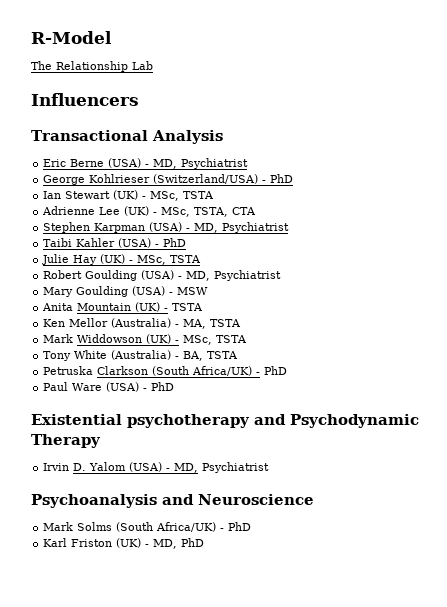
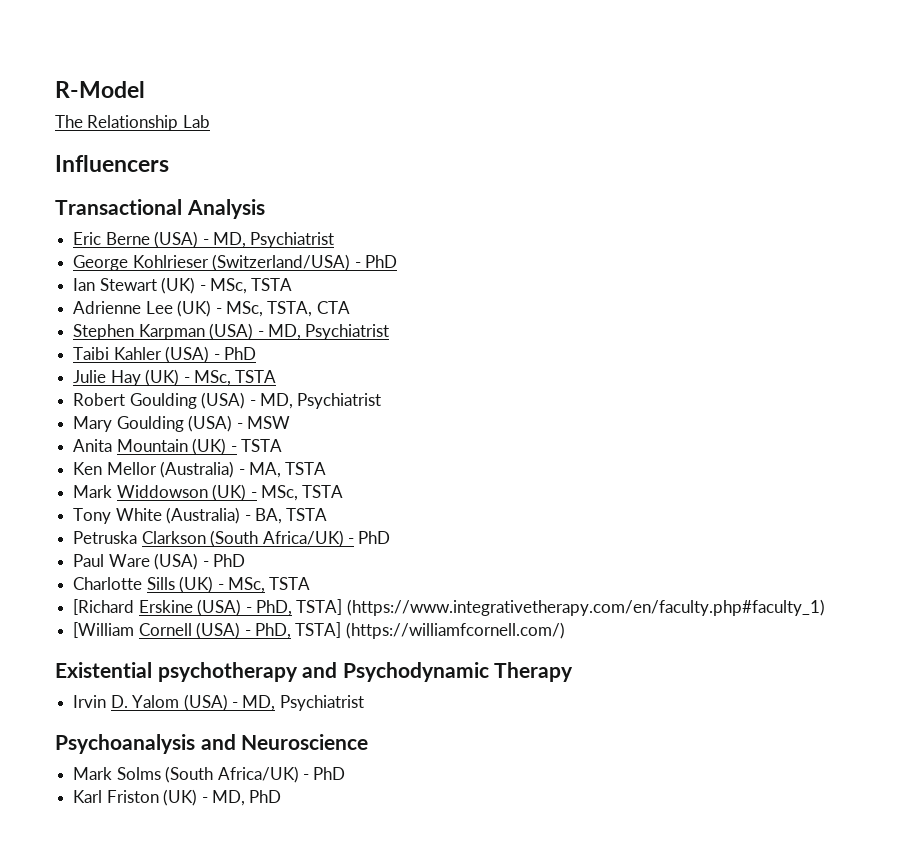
+ Charlotte Sills (UK) - MSc, TSTA
+ [Richard Erskine (USA) - PhD, TSTA] (https://www.integrativetherapy.com/en/faculty.php#faculty_1)
+ [William Cornell (USA) - PhD, TSTA] (https://williamfcornell.com/)

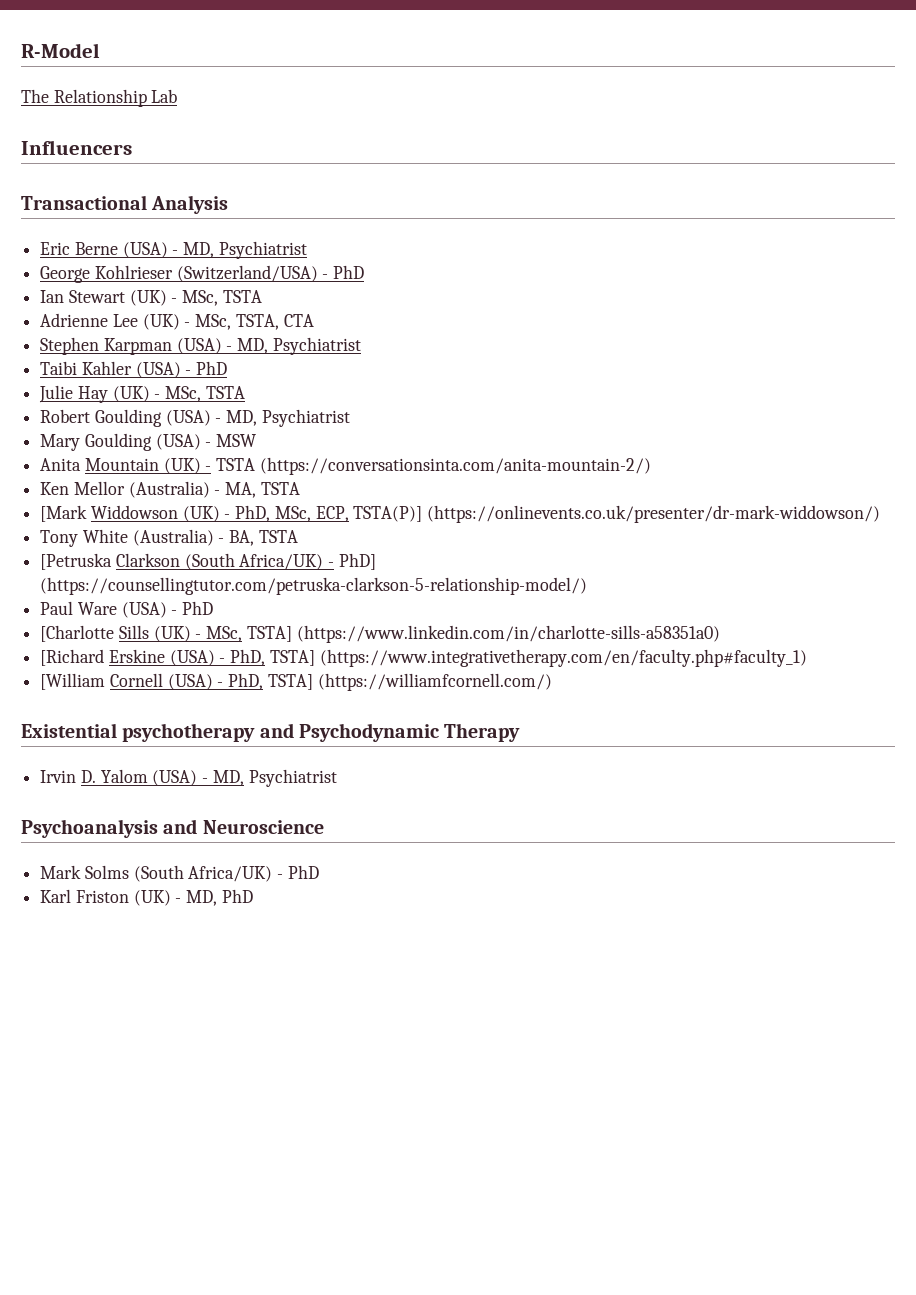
- Anita Mountain (UK) - TSTA
+ Anita Mountain (UK) - TSTA (https://conversationsinta.com/anita-mountain-2/)
- Mark Widdowson (UK) - MSc, TSTA
+ [Mark Widdowson (UK) - PhD, MSc, ECP, TSTA(P)] (https://onlinevents.co.uk/presenter/dr-mark-widdowson/)
- Petruska Clarkson (South Africa/UK) - PhD
+ [Petruska Clarkson (South Africa/UK) - PhD] (https://counsellingtutor.com/petruska-clarkson-5-relationship-model/)
- Charlotte Sills (UK) - MSc, TSTA
+ [Charlotte Sills (UK) - MSc, TSTA] (https://www.linkedin.com/in/charlotte-sills-a58351a0)

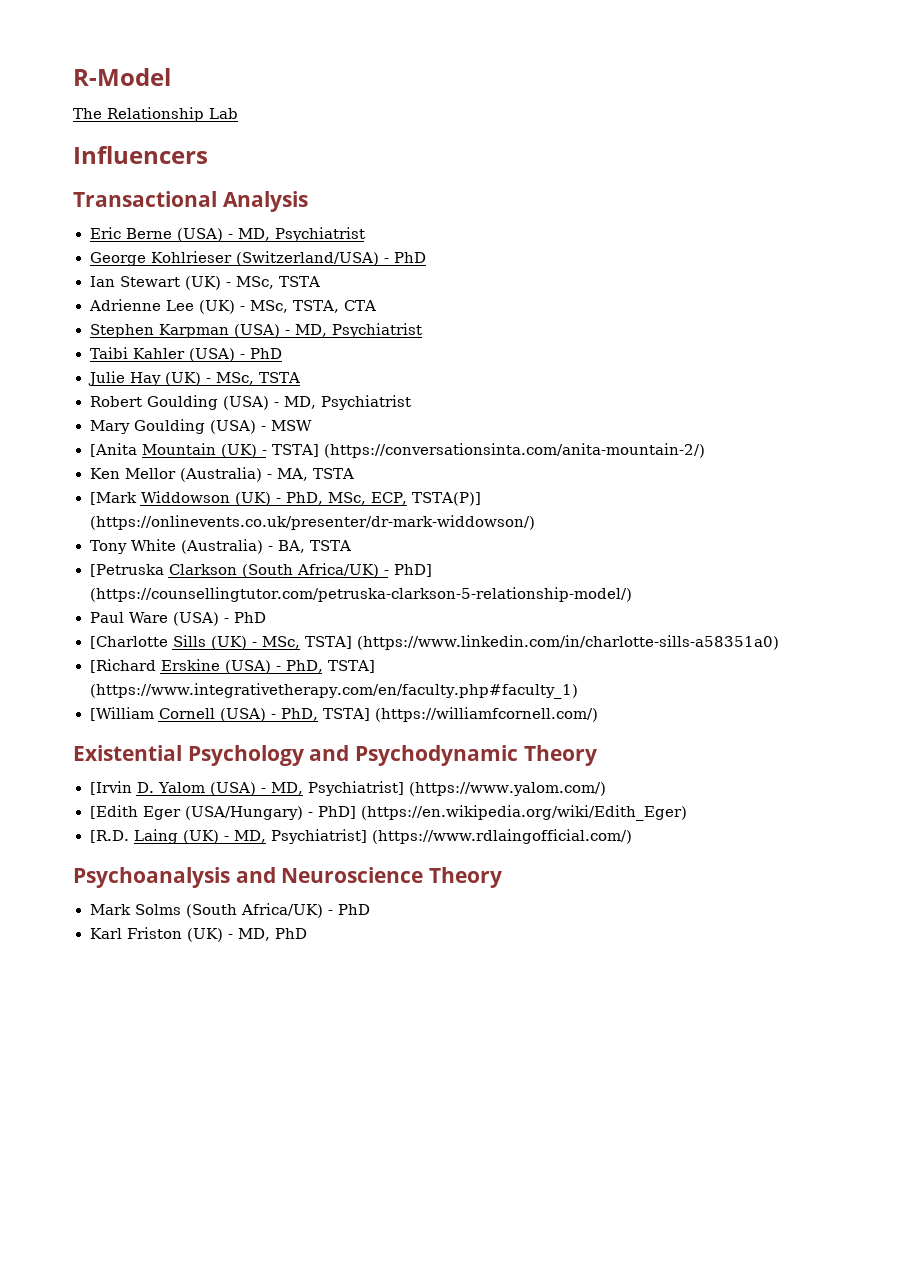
- Anita Mountain (UK) - TSTA (https://conversationsinta.com/anita-mountain-2/)
+ [Anita Mountain (UK) - TSTA] (https://conversationsinta.com/anita-mountain-2/)
- Existential psychotherapy and Psychodynamic Therapy
- Irvin D. Yalom (USA) - MD, Psychiatrist
+ Existential Psychology and Psychodynamic Theory
+ [Irvin D. Yalom (USA) - MD, Psychiatrist] (https://www.yalom.com/)
+ [Edith Eger (USA/Hungary) - PhD] (https://en.wikipedia.org/wiki/Edith_Eger)
+ [R.D. Laing (UK) - MD, Psychiatrist] (https://www.rdlaingofficial.com/)
- Psychoanalysis and Neuroscience
+ Psychoanalysis and Neuroscience Theory

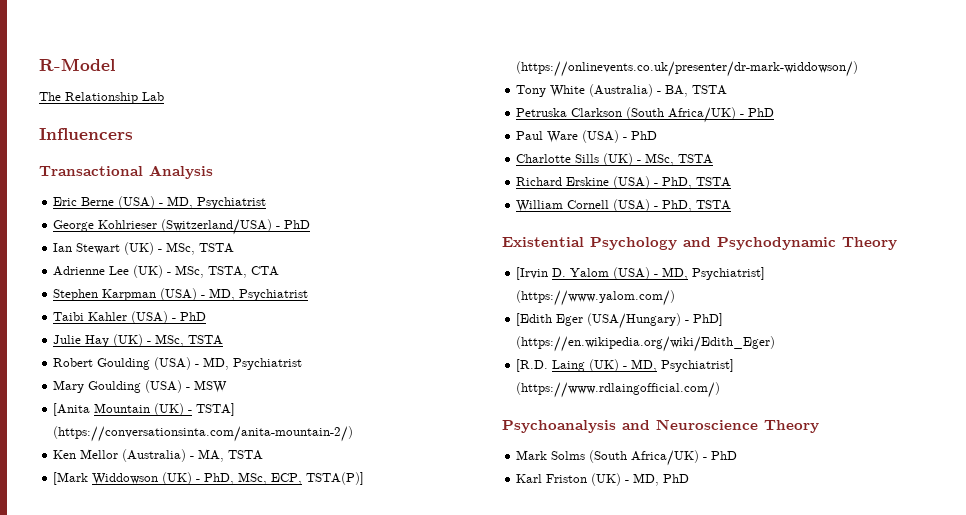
- [Petruska Clarkson (South Africa/UK) - PhD] (https://counsellingtutor.com/petruska-clarkson-5-relationship-model/)
+ Petruska Clarkson (South Africa/UK) - PhD
- [Charlotte Sills (UK) - MSc, TSTA] (https://www.linkedin.com/in/charlotte-sills-a58351a0)
- [Richard Erskine (USA) - PhD, TSTA] (https://www.integrativetherapy.com/en/faculty.php#faculty_1)
- [William Cornell (USA) - PhD, TSTA] (https://williamfcornell.com/)
+ Charlotte Sills (UK) - MSc, TSTA
+ Richard Erskine (USA) - PhD, TSTA
+ William Cornell (USA) - PhD, TSTA

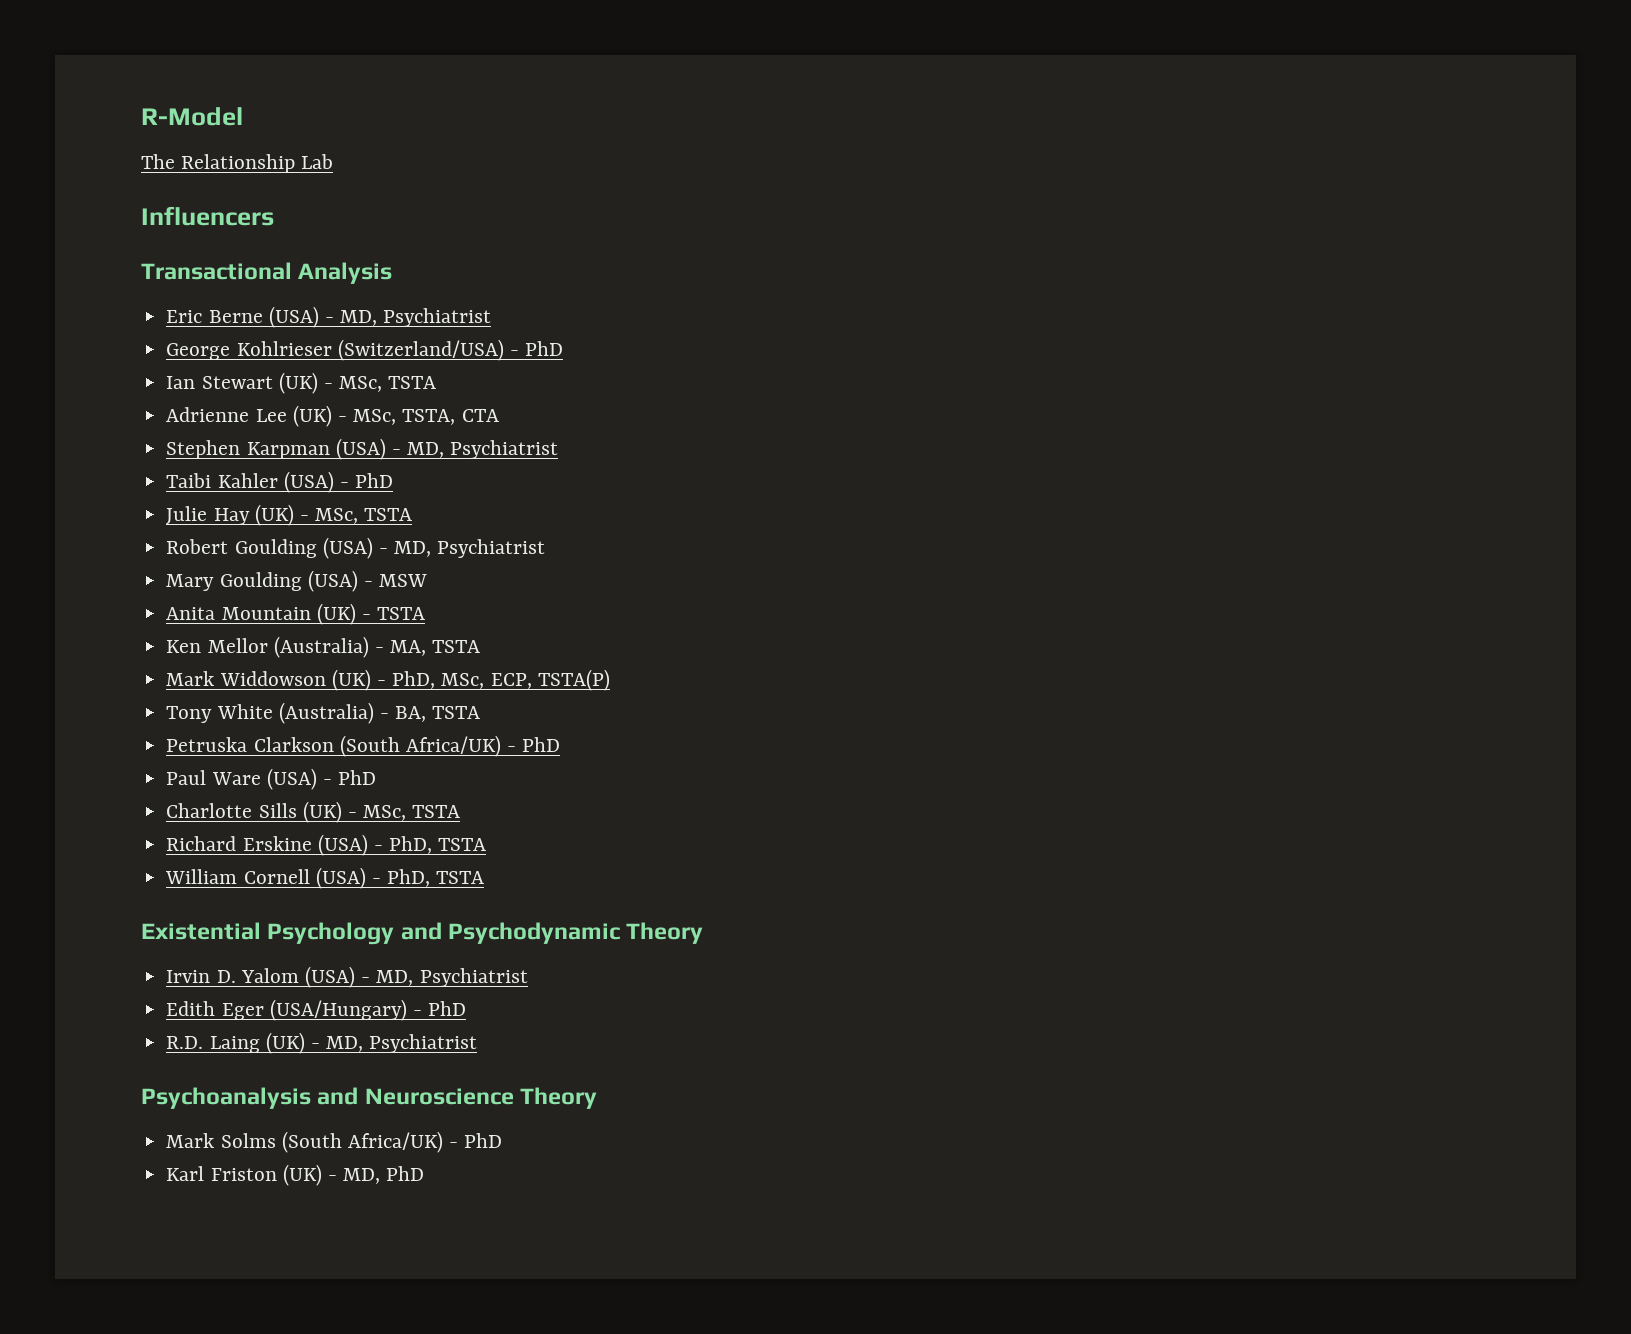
- [Anita Mountain (UK) - TSTA] (https://conversationsinta.com/anita-mountain-2/)
+ Anita Mountain (UK) - TSTA
- [Mark Widdowson (UK) - PhD, MSc, ECP, TSTA(P)] (https://onlinevents.co.uk/presenter/dr-mark-widdowson/)
+ Mark Widdowson (UK) - PhD, MSc, ECP, TSTA(P)
- [Irvin D. Yalom (USA) - MD, Psychiatrist] (https://www.yalom.com/)
- [Edith Eger (USA/Hungary) - PhD] (https://en.wikipedia.org/wiki/Edith_Eger)
- [R.D. Laing (UK) - MD, Psychiatrist] (https://www.rdlaingofficial.com/)
+ Irvin D. Yalom (USA) - MD, Psychiatrist
+ Edith Eger (USA/Hungary) - PhD
+ R.D. Laing (UK) - MD, Psychiatrist

